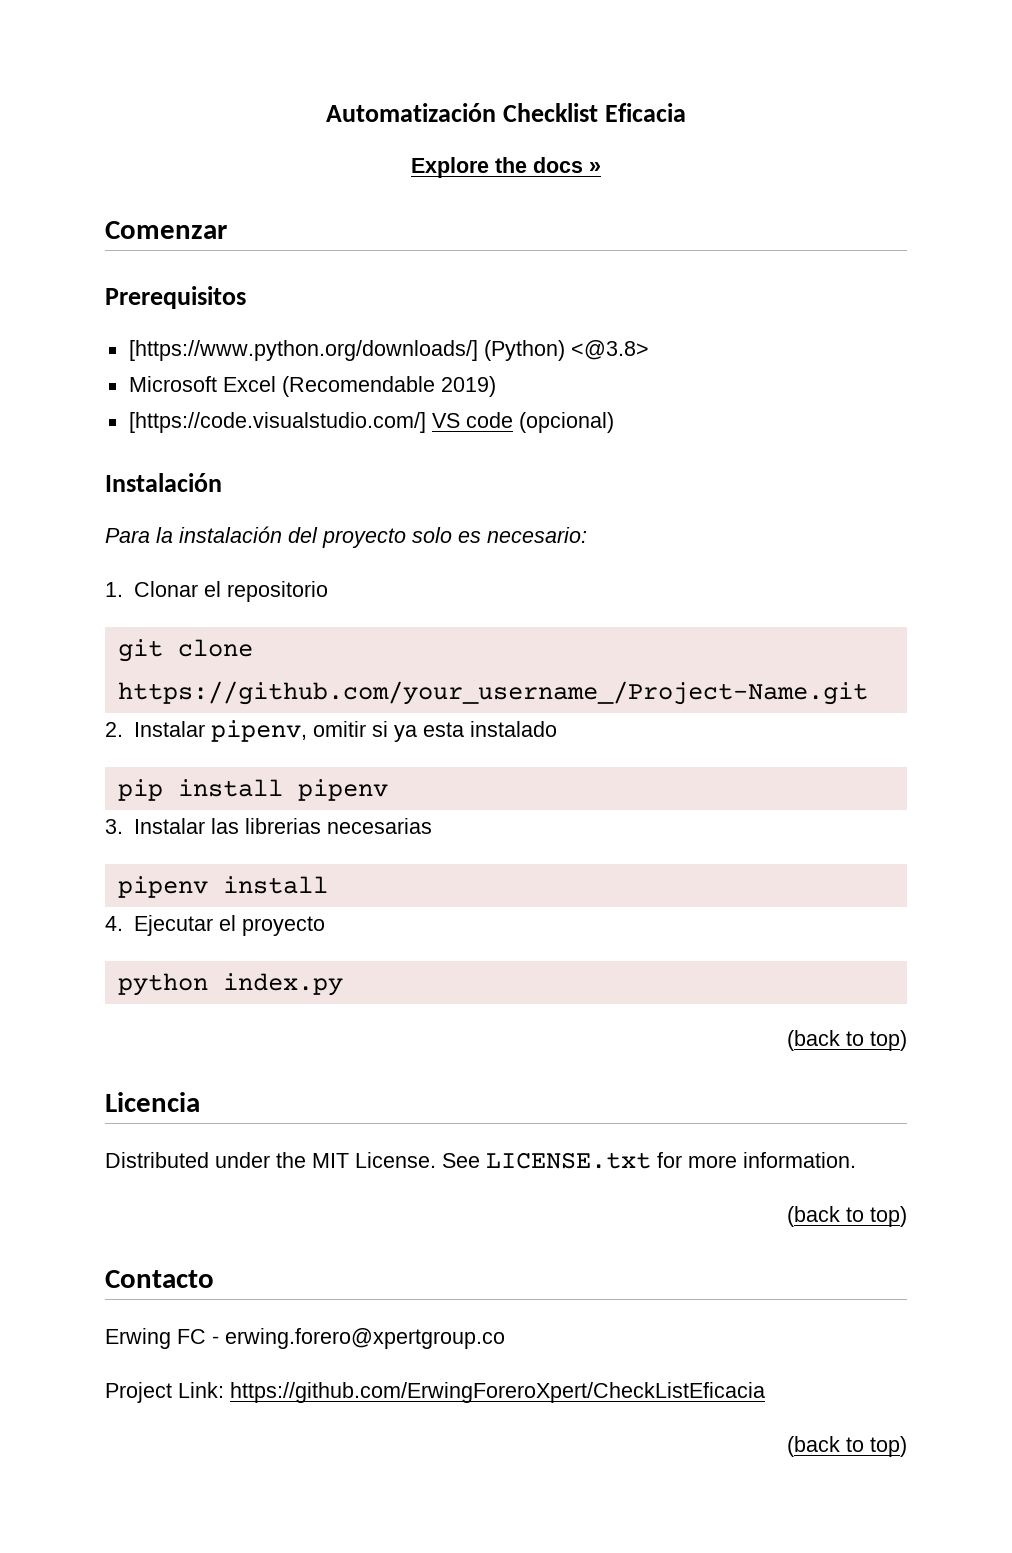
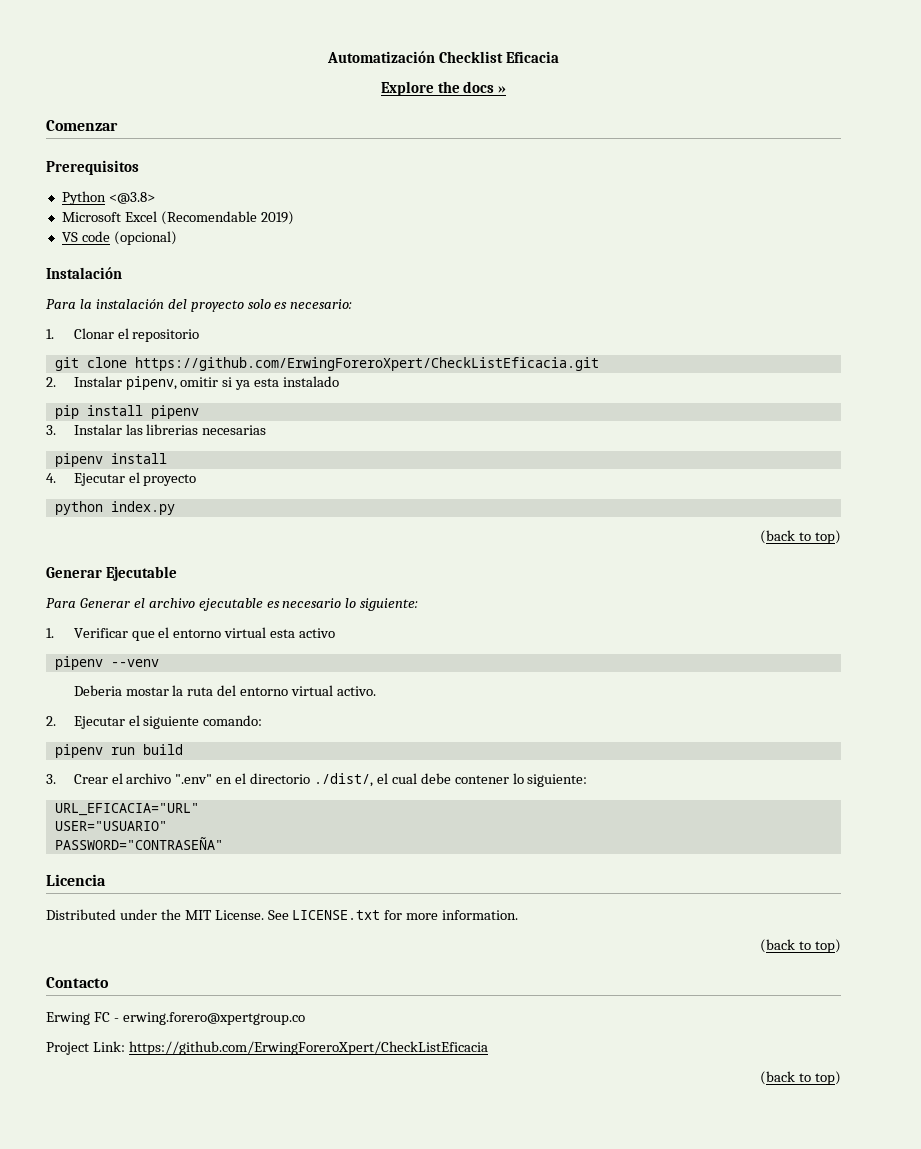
- [https://www.python.org/downloads/] (Python) <@3.8>
+ Python <@3.8>
- [https://code.visualstudio.com/] VS code (opcional)
+ VS code (opcional)
- git clone https://github.com/your_username_/Project-Name.git
+ git clone https://github.com/ErwingForeroXpert/CheckListEficacia.git
+ Generar Ejecutable
+ Para Generar el archivo ejecutable es necesario lo siguiente:
+ 1. Verificar que el entorno virtual esta activo
+ pipenv --venv
+ Deberia mostar la ruta del entorno virtual activo.
+ 2. Ejecutar el siguiente comando:
+ pipenv run build
+ 3. Crear el archivo ".env" en el directorio ./dist/, el cual debe contener lo siguiente:
+ URL_EFICACIA="URL"
+ USER="USUARIO"
+ PASSWORD="CONTRASEÑA"

